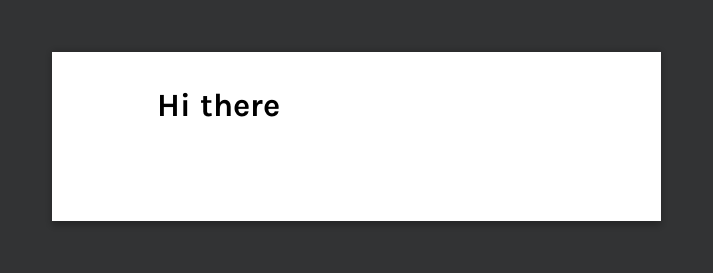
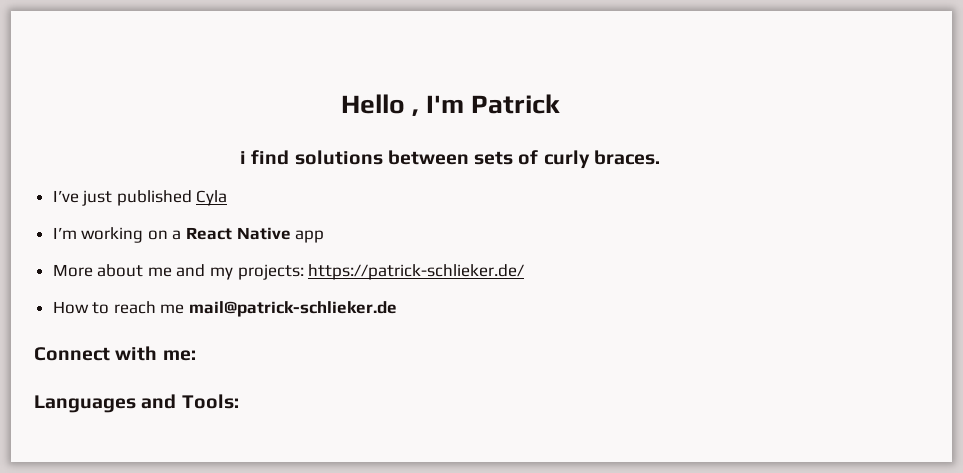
- Hi there
+ Hello , I'm Patrick
+ i find solutions between sets of curly braces.
+ I’ve just published Cyla
+ I’m working on a React Native app
+ More about me and my projects: https://patrick-schlieker.de/
+ How to reach me mail@patrick-schlieker.de
+ Connect with me:
+ Languages and Tools:

